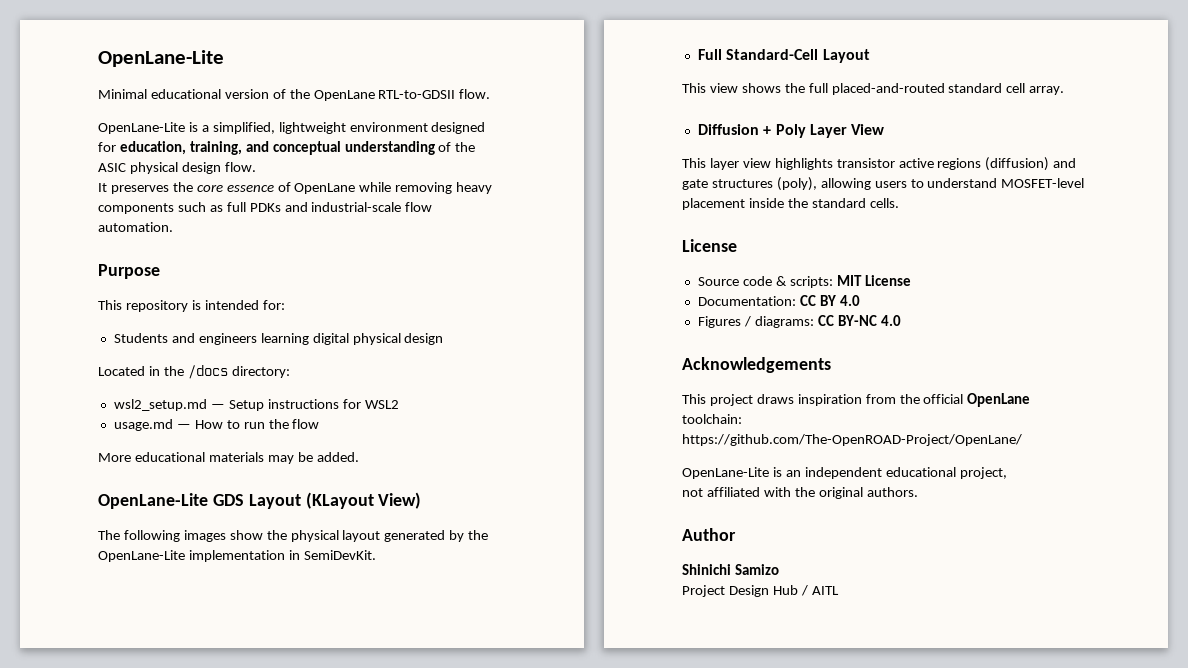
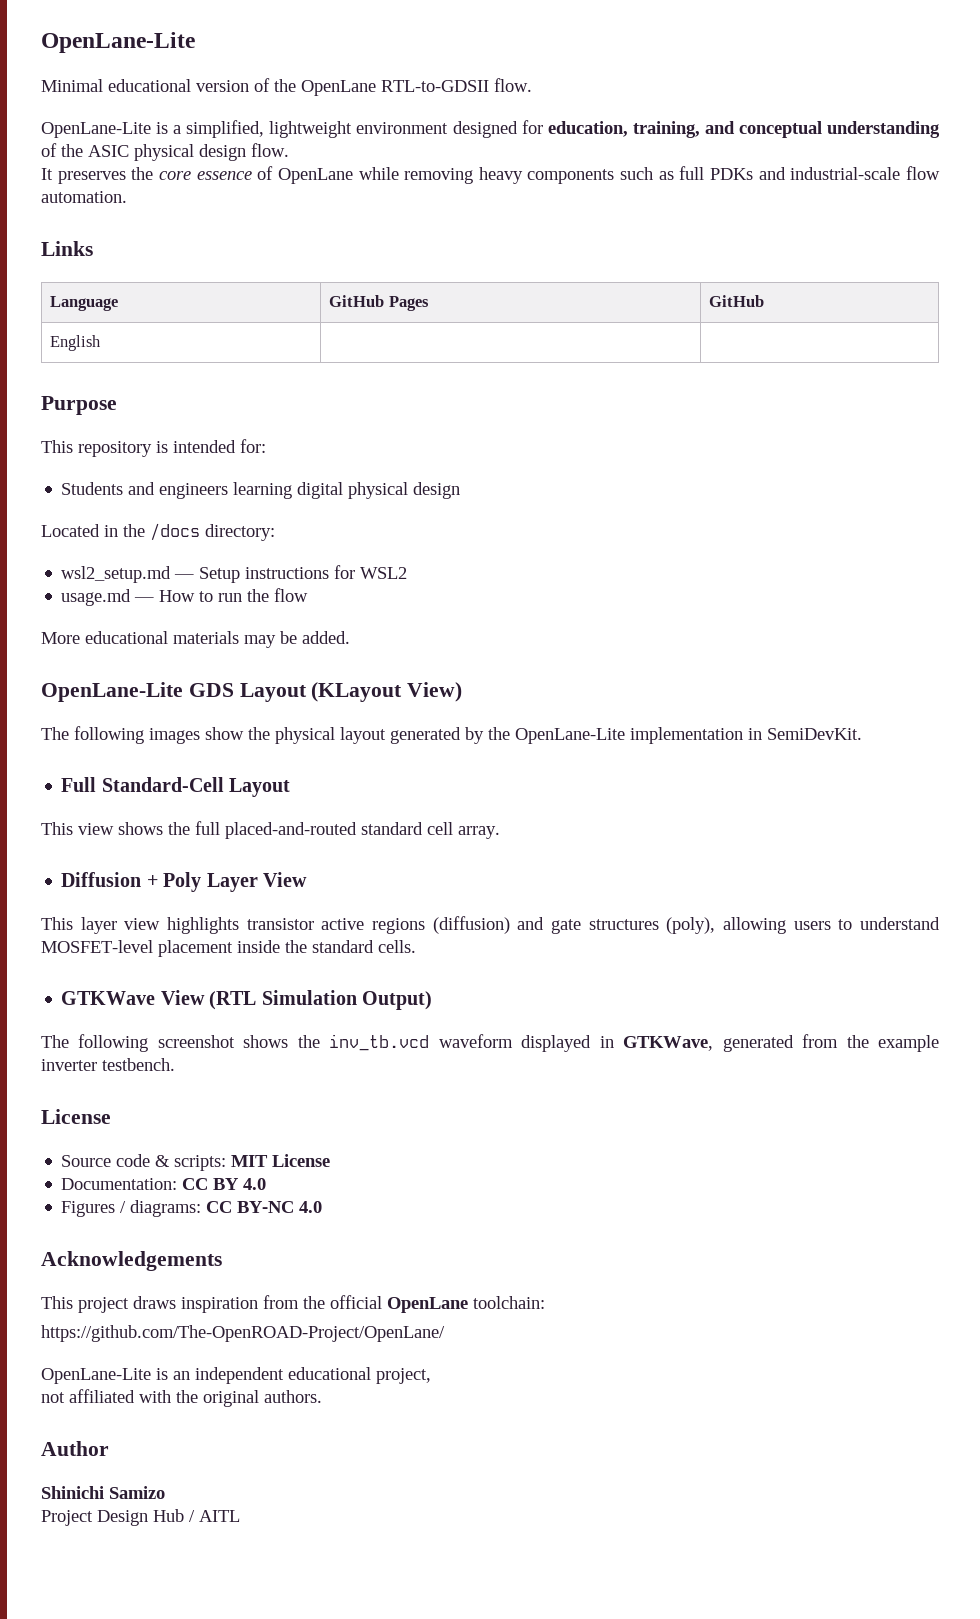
+ Links
+ Language | GitHub Pages | GitHub
+ English | |
+ GTKWave View (RTL Simulation Output)
+ The following screenshot shows the inv_tb.vcd waveform displayed in GTKWave, generated from the example inverter testbench.

